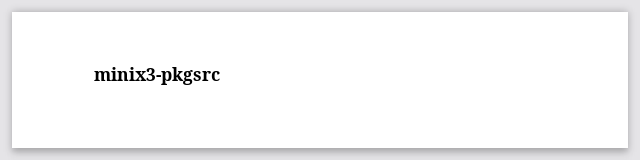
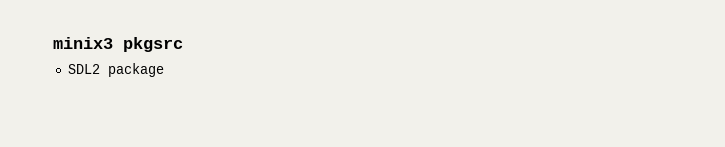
- minix3-pkgsrc
+ minix3 pkgsrc
+ SDL2 package

